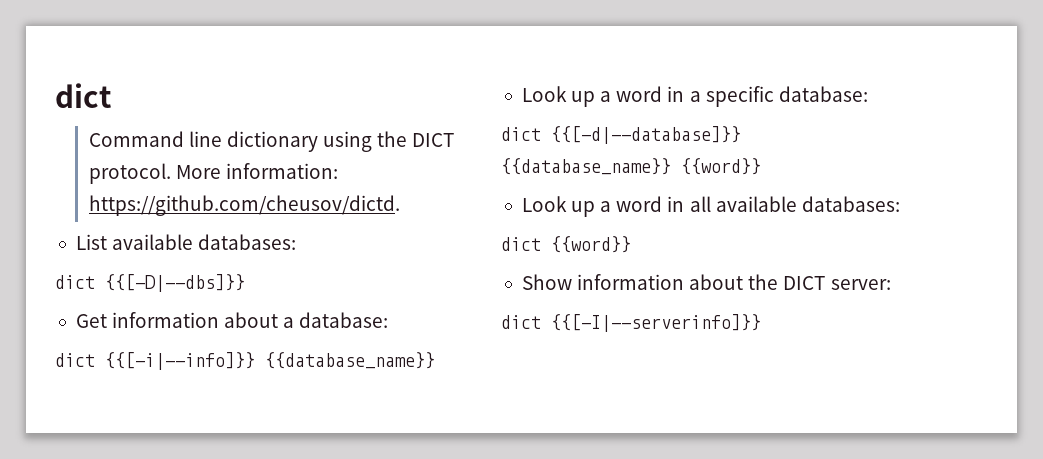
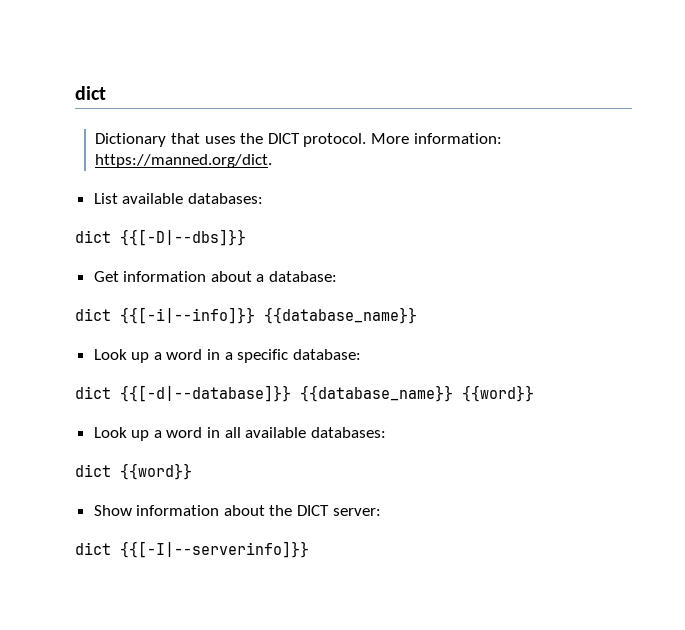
- Command line dictionary using the DICT protocol.
+ Dictionary that uses the DICT protocol.
- More information: https://github.com/cheusov/dictd.
+ More information: https://manned.org/dict.

